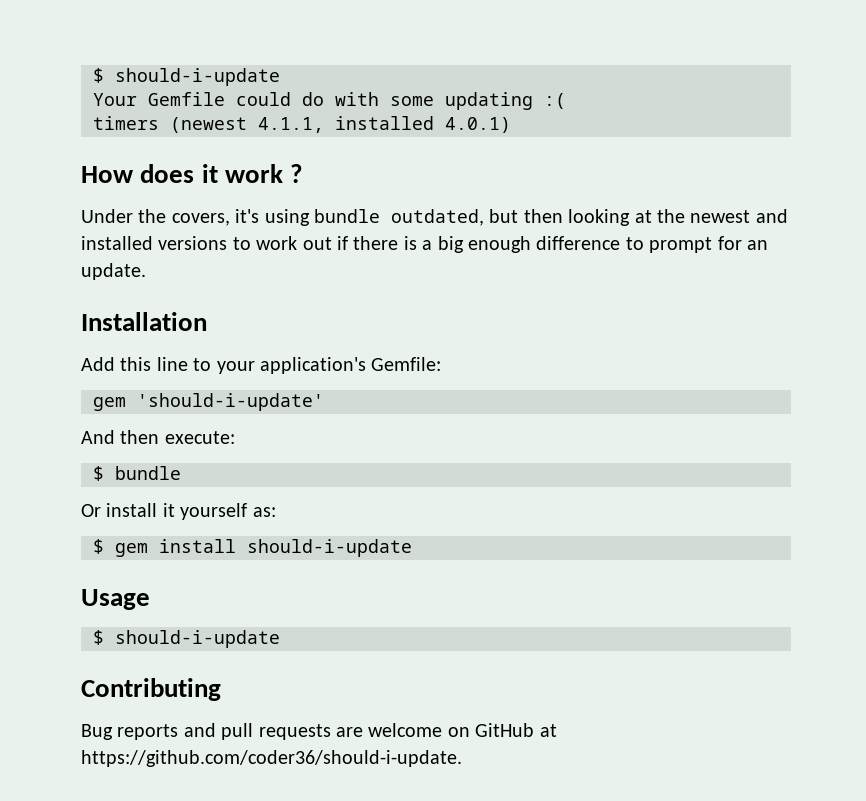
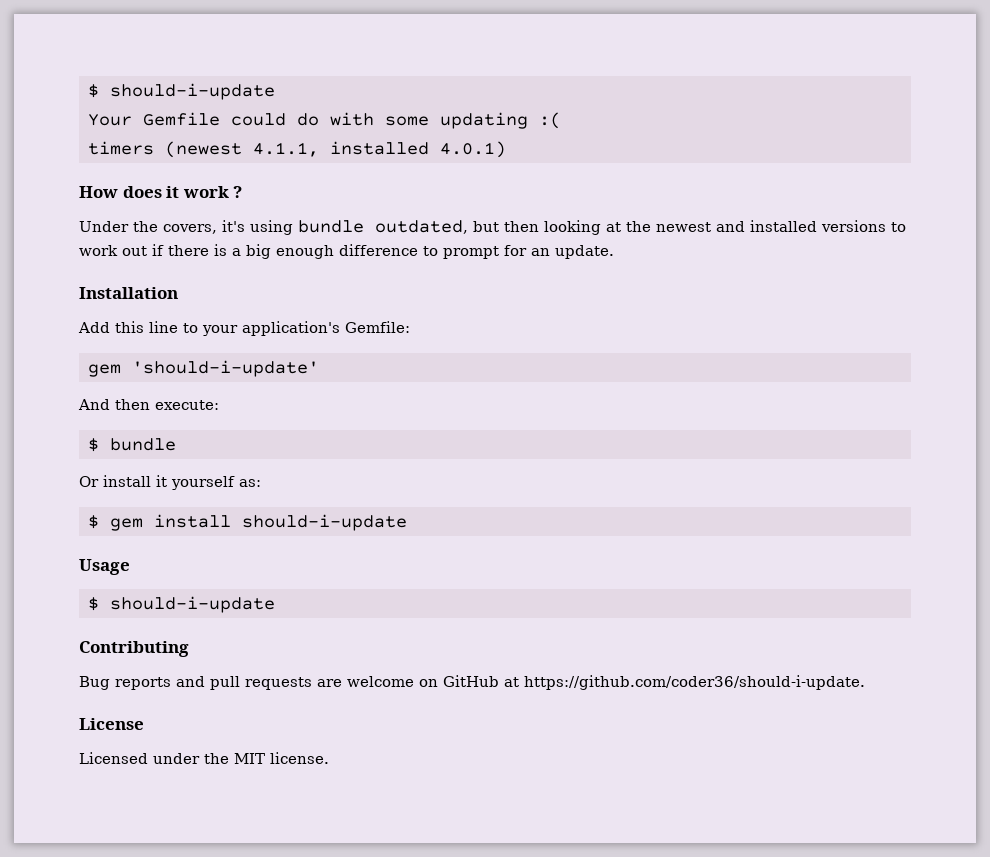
+ License
+ Licensed under the MIT license.

